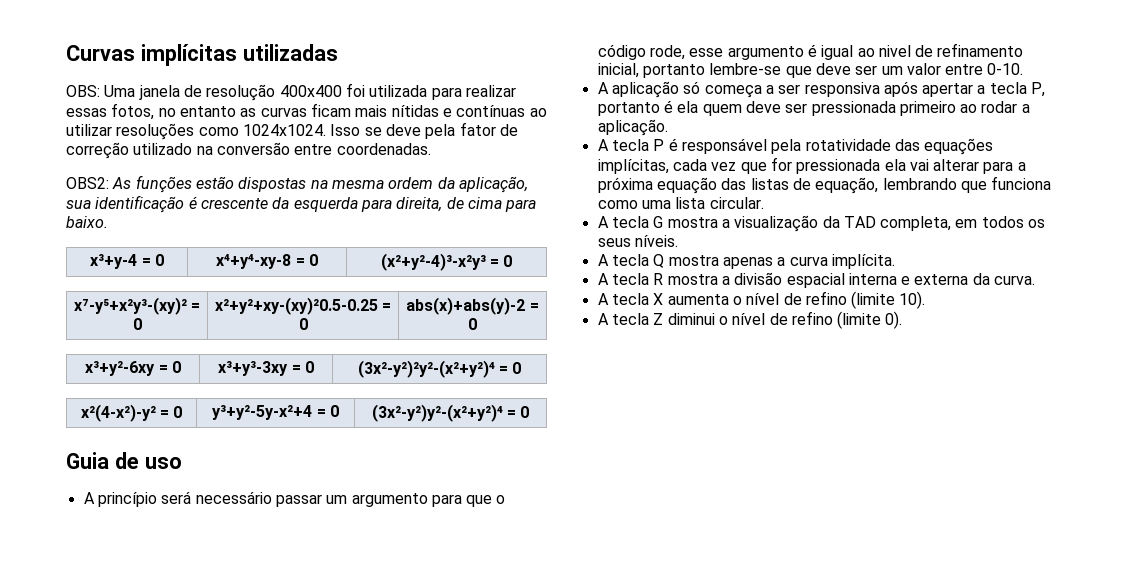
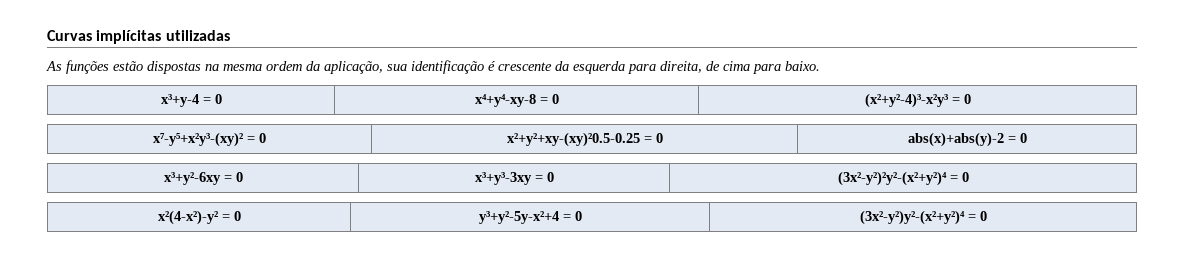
- OBS: Uma janela de resolução 400x400 foi utilizada para realizar essas fotos, no entanto as curvas ficam mais nítidas e contínuas ao utilizar resoluções como 1024x1024. Isso se deve pela fator de correção utilizado na conversão entre coordenadas.
- OBS2: As funções estão dispostas na mesma ordem da aplicação, sua identificação é crescente da esquerda para direita, de cima para baixo.
+ As funções estão dispostas na mesma ordem da aplicação, sua identificação é crescente da esquerda para direita, de cima para baixo.
- Guia de uso
- A princípio será necessário passar um argumento para que o código rode, esse argumento é igual ao nivel de refinamento inicial, portanto lembre-se que deve ser um valor entre 0-10.
- A aplicação só começa a ser responsiva após apertar a tecla P, portanto é ela quem deve ser pressionada primeiro ao rodar a aplicação.
- A tecla P é responsável pela rotatividade das equações implícitas, cada vez que for pressionada ela vai alterar para a próxima equação das listas de equação, lembrando que funciona como uma lista circular.
- A tecla G mostra a visualização da TAD completa, em todos os seus níveis.
- A tecla Q mostra apenas a curva implícita.
- A tecla R mostra a divisão espacial interna e externa da curva.
- A tecla X aumenta o nível de refino (limite 10).
- A tecla Z diminui o nível de refino (limite 0).

